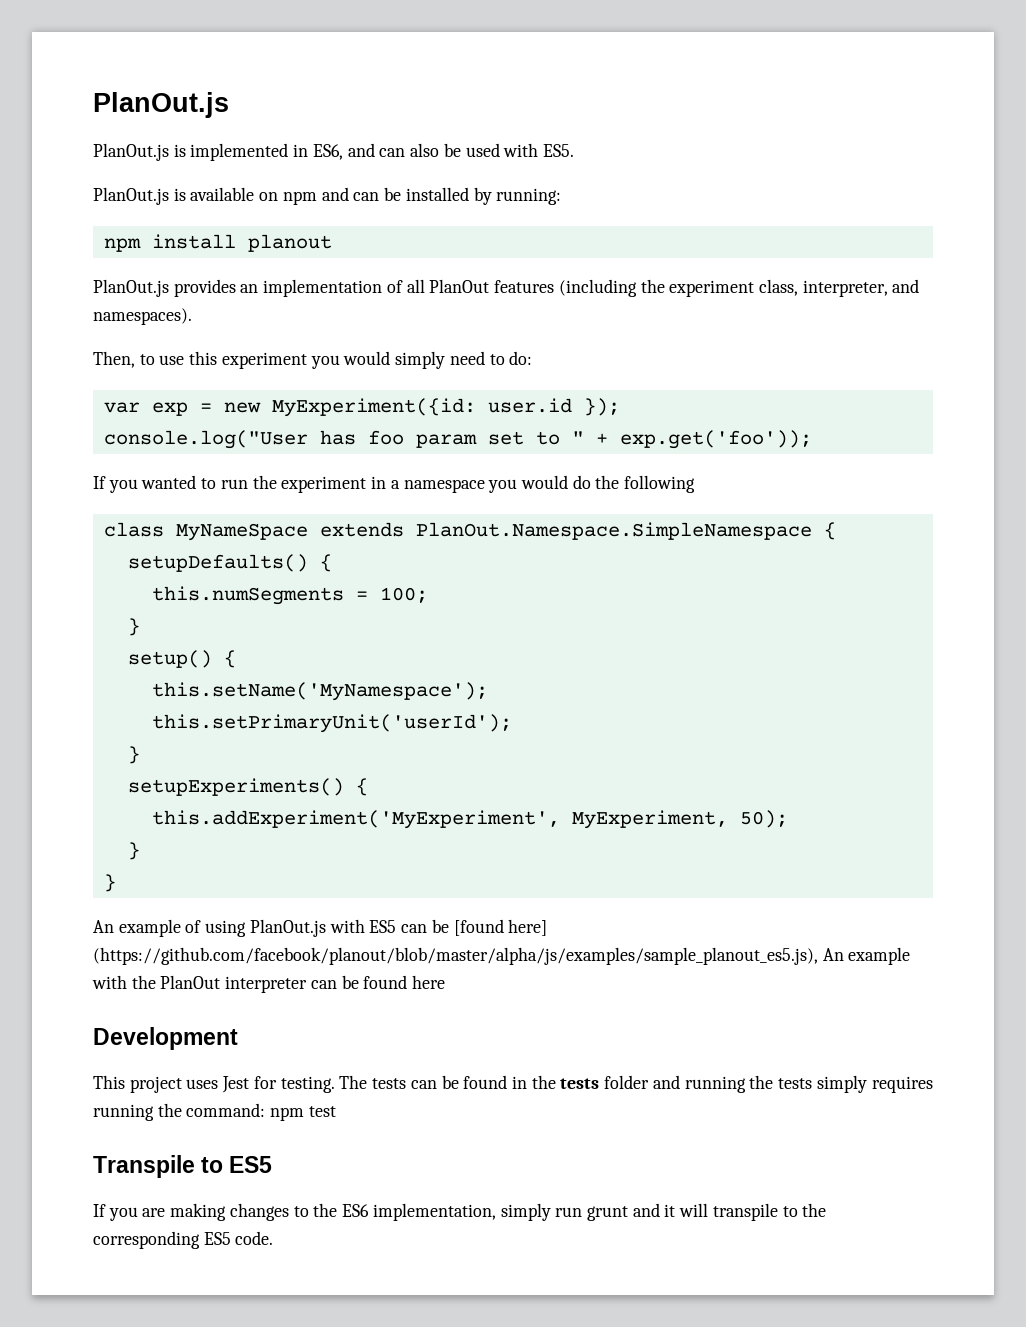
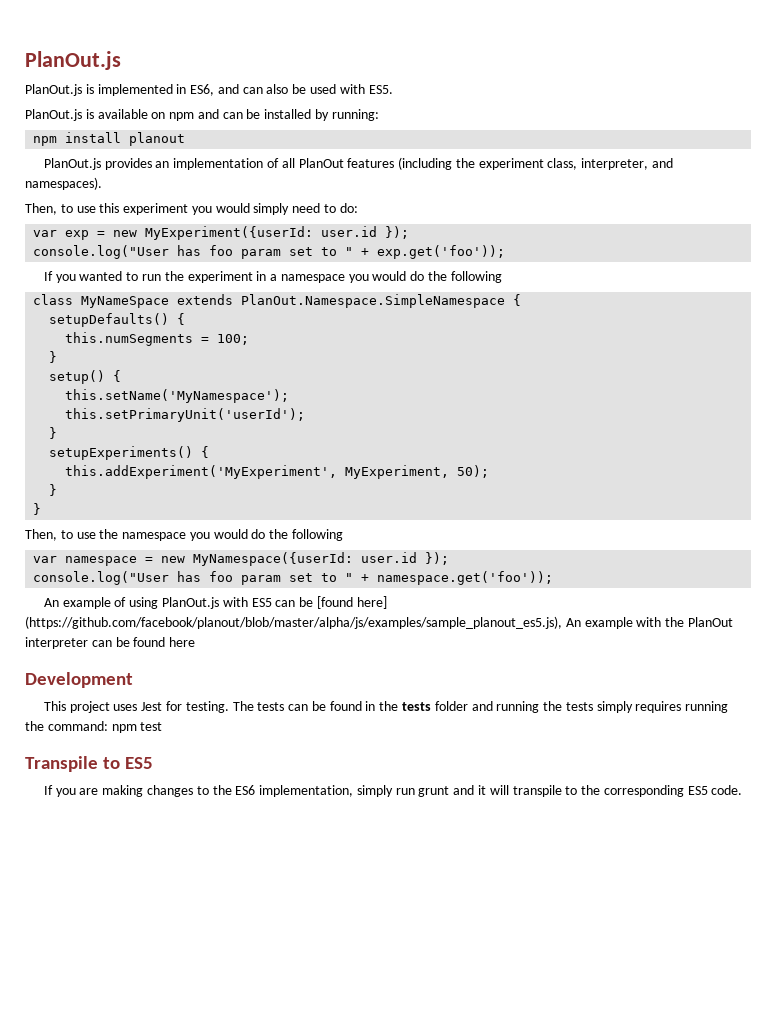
- var exp = new MyExperiment({id: user.id });
+ var exp = new MyExperiment({userId: user.id });
+ Then, to use the namespace you would do the following
+ var namespace = new MyNamespace({userId: user.id });
+ console.log("User has foo param set to " + namespace.get('foo'));

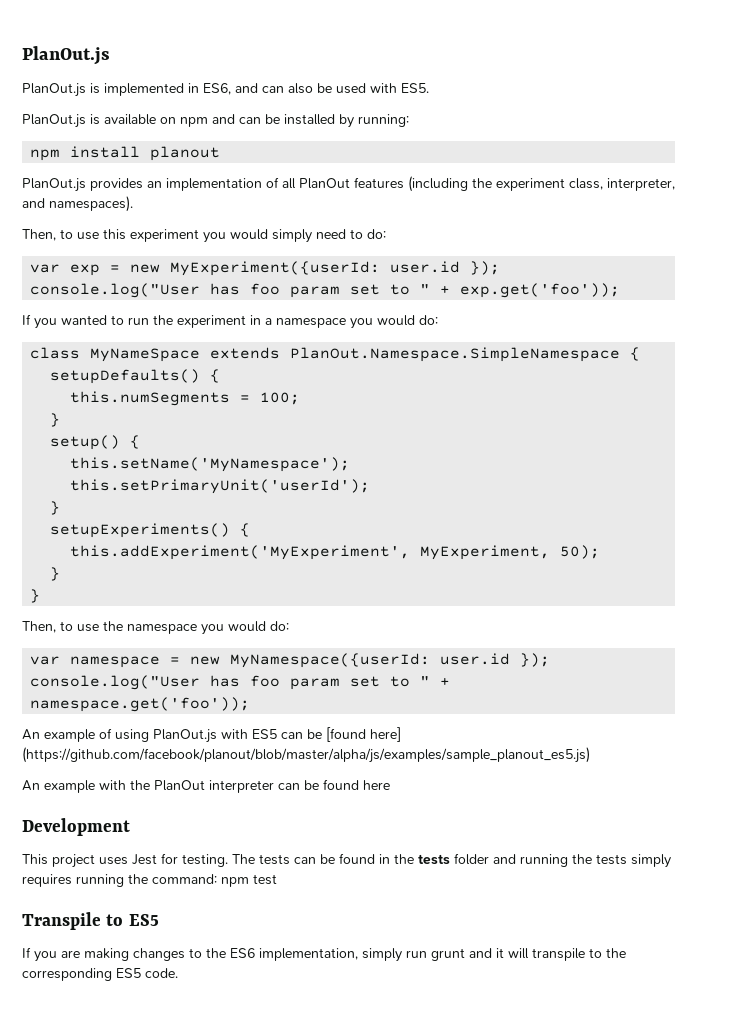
- If you wanted to run the experiment in a namespace you would do the following
+ If you wanted to run the experiment in a namespace you would do:
- Then, to use the namespace you would do the following
+ Then, to use the namespace you would do:
- An example of using PlanOut.js with ES5 can be [found here] (https://github.com/facebook/planout/blob/master/alpha/js/examples/sample_planout_es5.js), An example with the PlanOut interpreter can be found here
+ An example of using PlanOut.js with ES5 can be [found here] (https://github.com/facebook/planout/blob/master/alpha/js/examples/sample_planout_es5.js)
+ An example with the PlanOut interpreter can be found here

